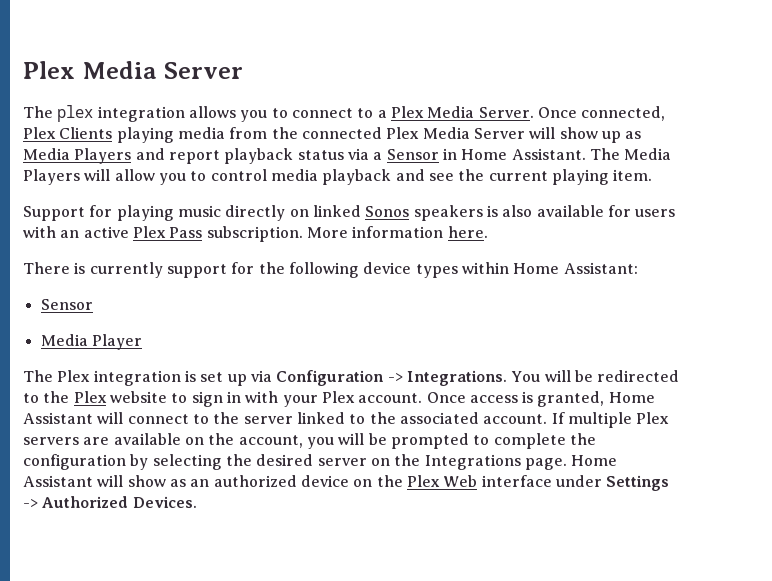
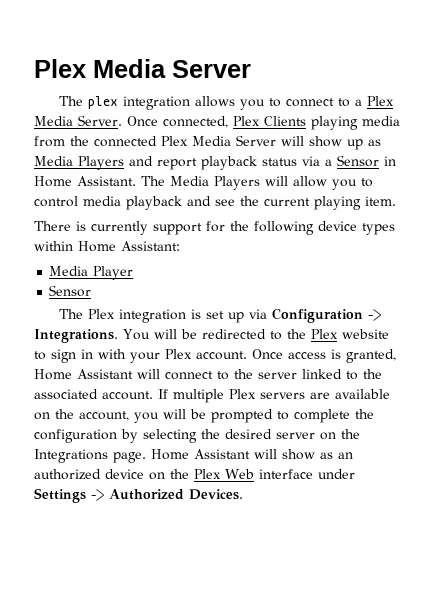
- Support for playing music directly on linked Sonos speakers is also available for users with an active Plex Pass subscription. More information here.
  There is currently support for the following device types within Home Assistant:
- Sensor
  Media Player
+ Sensor

